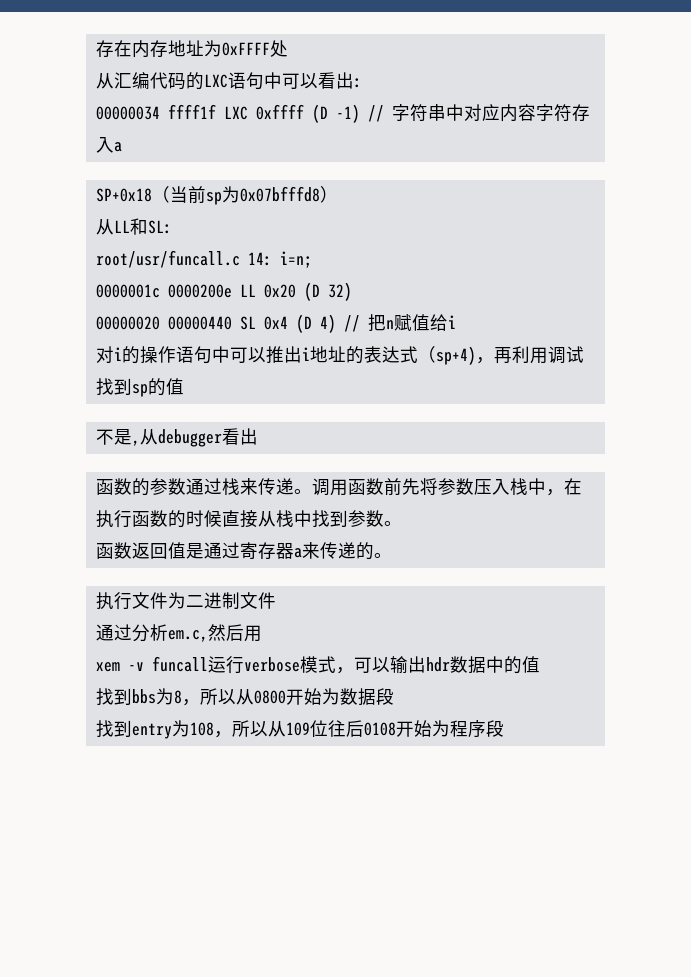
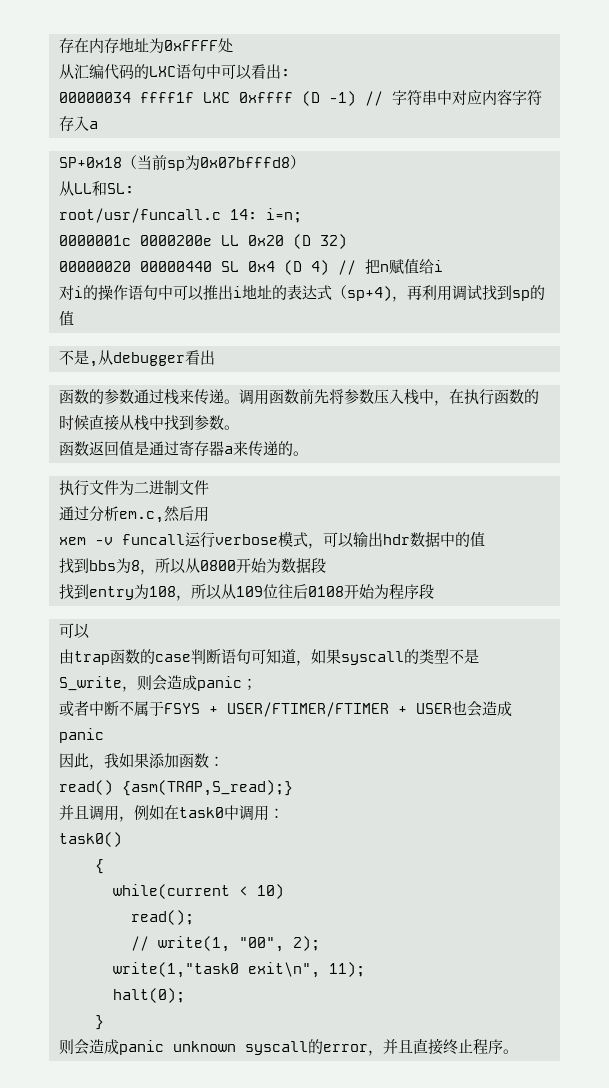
  找到entry为108，所以从109位往后0108开始为程序段
+ 可以
+ 由trap函数的case判断语句可知道，如果syscall的类型不是S_write，则会造成panic；
+ 或者中断不属于FSYS + USER/FTIMER/FTIMER + USER也会造成panic
+ 因此，我如果添加函数：
+ read() {asm(TRAP,S_read);}
+ 并且调用，例如在task0中调用：
+ task0()
+ {
+ while(current < 10)
+ read();
+ // write(1, "00", 2);
+ write(1,"task0 exit\n", 11);
+ halt(0);
+ }
+ 则会造成panic unknown syscall的error，并且直接终止程序。

